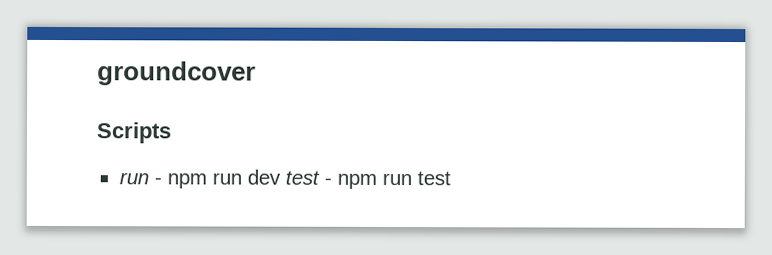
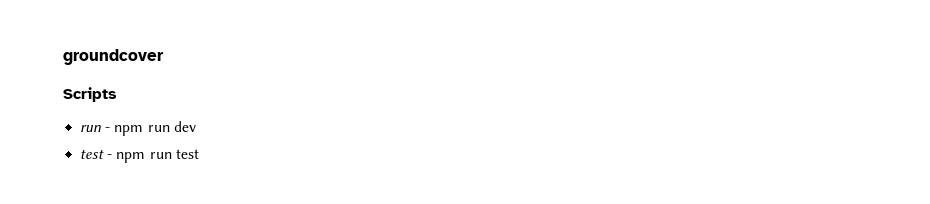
- run - npm run dev test - npm run test
+ run - npm run dev
+ test - npm run test

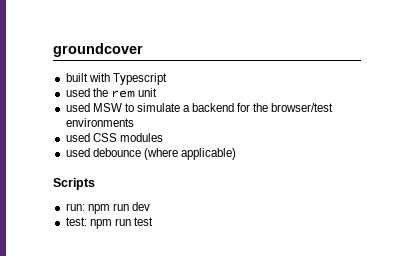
+ built with Typescript
+ used the rem unit
+ used MSW to simulate a backend for the browser/test environments
+ used CSS modules
+ used debounce (where applicable)
- run - npm run dev
+ run: npm run dev
- test - npm run test
+ test: npm run test

